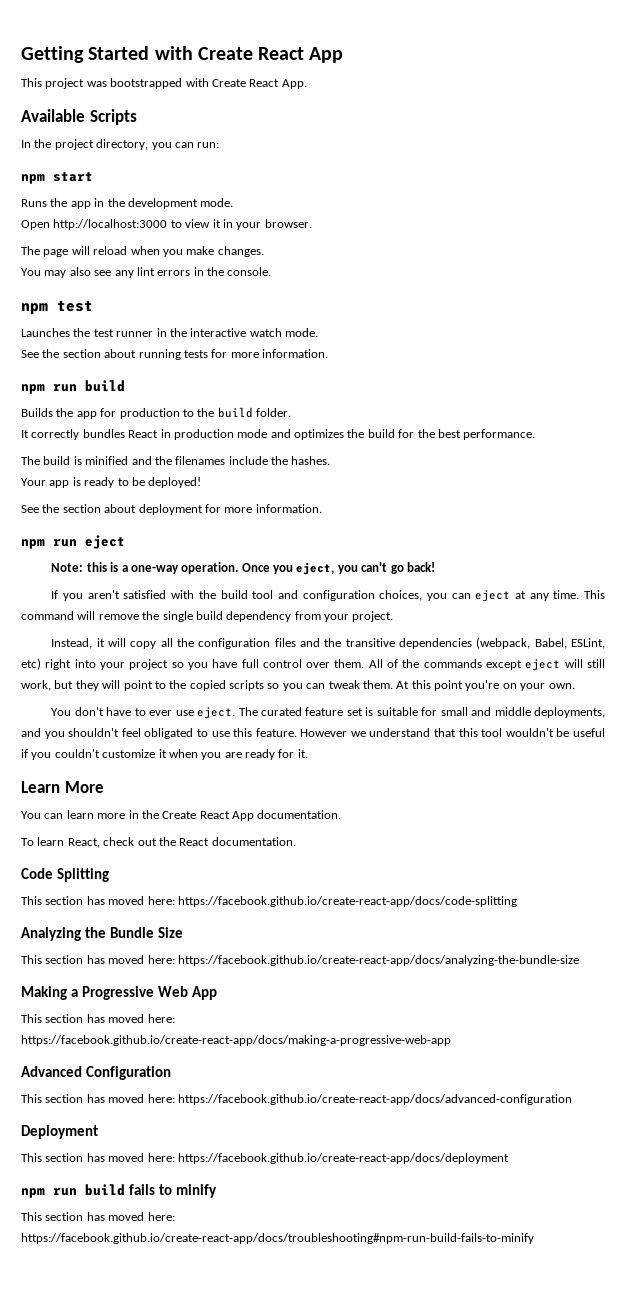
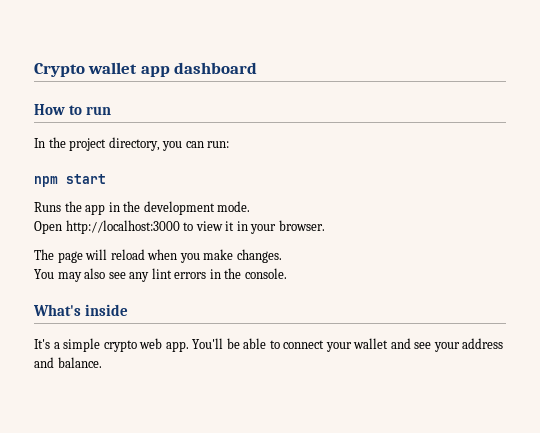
- Getting Started with Create React App
- This project was bootstrapped with Create React App.
- Available Scripts
+ Crypto wallet app dashboard
+ How to run
- npm test
- Launches the test runner in the interactive watch mode.
- See the section about running tests for more information.
- npm run build
- Builds the app for production to the build folder.
- It correctly bundles React in production mode and optimizes the build for the best performance.
- The build is minified and the filenames include the hashes.
- Your app is ready to be deployed!
- See the section about deployment for more information.
- npm run eject
- Note: this is a one-way operation. Once you eject, you can't go back!
- If you aren't satisfied with the build tool and configuration choices, you can eject at any time. This command will remove the single build dependency from your project.
- Instead, it will copy all the configuration files and the transitive dependencies (webpack, Babel, ESLint, etc) right into your project so you have full control over them. All of the commands except eject will still work, but they will point to the copied scripts so you can tweak them. At this point you're on your own.
- You don't have to ever use eject. The curated feature set is suitable for small and middle deployments, and you shouldn't feel obligated to use this feature. However we understand that this tool wouldn't be useful if you couldn't customize it when you are ready for it.
- Learn More
- You can learn more in the Create React App documentation.
- To learn React, check out the React documentation.
- Code Splitting
- This section has moved here: https://facebook.github.io/create-react-app/docs/code-splitting
- Analyzing the Bundle Size
- This section has moved here: https://facebook.github.io/create-react-app/docs/analyzing-the-bundle-size
- Making a Progressive Web App
- This section has moved here: https://facebook.github.io/create-react-app/docs/making-a-progressive-web-app
- Advanced Configuration
- This section has moved here: https://facebook.github.io/create-react-app/docs/advanced-configuration
- Deployment
- This section has moved here: https://facebook.github.io/create-react-app/docs/deployment
- npm run build fails to minify
- This section has moved here: https://facebook.github.io/create-react-app/docs/troubleshooting#npm-run-build-fails-to-minify
+ What's inside
+ It's a simple crypto web app. You'll be able to connect your wallet and see your address and balance.

